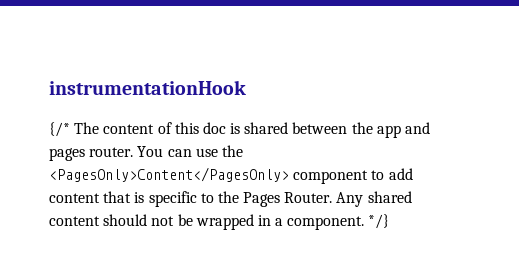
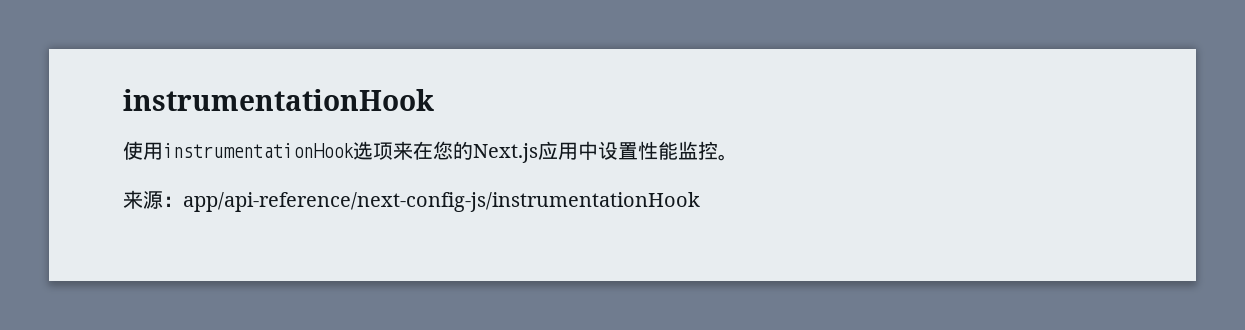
- {/* The content of this doc is shared between the app and pages router. You can use the <PagesOnly>Content</PagesOnly> component to add content that is specific to the Pages Router. Any shared content should not be wrapped in a component. */}
+ 使用instrumentationHook选项来在您的Next.js应用中设置性能监控。
+ 来源：app/api-reference/next-config-js/instrumentationHook

